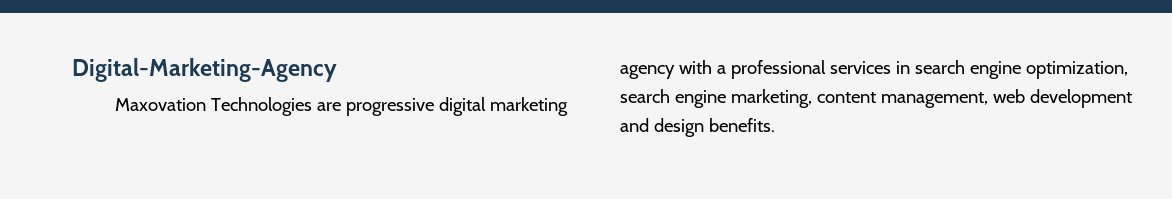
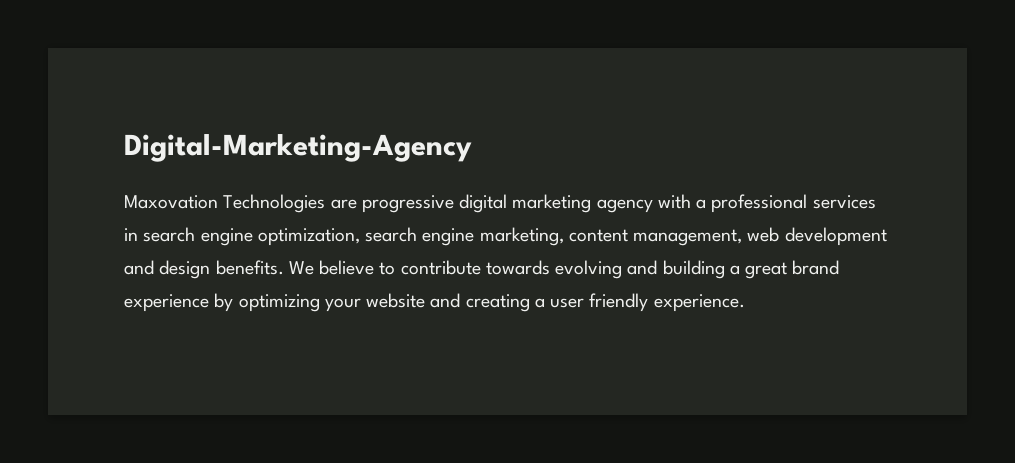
+ We believe to contribute towards evolving and building a great brand experience by optimizing your website and creating a user friendly experience.

